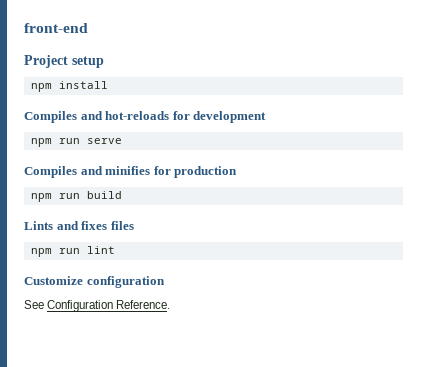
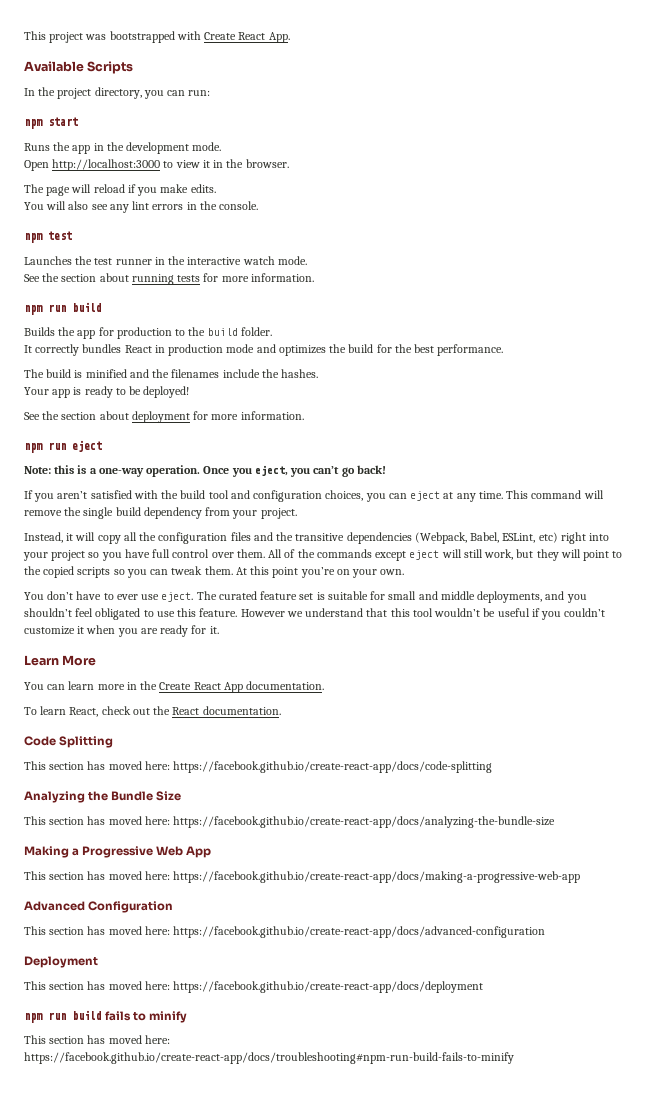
- front-end
- Project setup
- npm install
- Compiles and hot-reloads for development
- npm run serve
- Compiles and minifies for production
+ This project was bootstrapped with Create React App.
+ Available Scripts
+ In the project directory, you can run:
+ npm start
+ Runs the app in the development mode.
+ Open http://localhost:3000 to view it in the browser.
+ The page will reload if you make edits.
+ You will also see any lint errors in the console.
+ npm test
+ Launches the test runner in the interactive watch mode.
+ See the section about running tests for more information.
  npm run build
- Lints and fixes files
- npm run lint
- Customize configuration
- See Configuration Reference.
+ Builds the app for production to the build folder.
+ It correctly bundles React in production mode and optimizes the build for the best performance.
+ The build is minified and the filenames include the hashes.
+ Your app is ready to be deployed!
+ See the section about deployment for more information.
+ npm run eject
+ Note: this is a one-way operation. Once you eject, you can’t go back!
+ If you aren’t satisfied with the build tool and configuration choices, you can eject at any time. This command will remove the single build dependency from your project.
+ Instead, it will copy all the configuration files and the transitive dependencies (Webpack, Babel, ESLint, etc) right into your project so you have full control over them. All of the commands except eject will still work, but they will point to the copied scripts so you can tweak them. At this point you’re on your own.
+ You don’t have to ever use eject. The curated feature set is suitable for small and middle deployments, and you shouldn’t feel obligated to use this feature. However we understand that this tool wouldn’t be useful if you couldn’t customize it when you are ready for it.
+ Learn More
+ You can learn more in the Create React App documentation.
+ To learn React, check out the React documentation.
+ Code Splitting
+ This section has moved here: https://facebook.github.io/create-react-app/docs/code-splitting
+ Analyzing the Bundle Size
+ This section has moved here: https://facebook.github.io/create-react-app/docs/analyzing-the-bundle-size
+ Making a Progressive Web App
+ This section has moved here: https://facebook.github.io/create-react-app/docs/making-a-progressive-web-app
+ Advanced Configuration
+ This section has moved here: https://facebook.github.io/create-react-app/docs/advanced-configuration
+ Deployment
+ This section has moved here: https://facebook.github.io/create-react-app/docs/deployment
+ npm run build fails to minify
+ This section has moved here: https://facebook.github.io/create-react-app/docs/troubleshooting#npm-run-build-fails-to-minify

